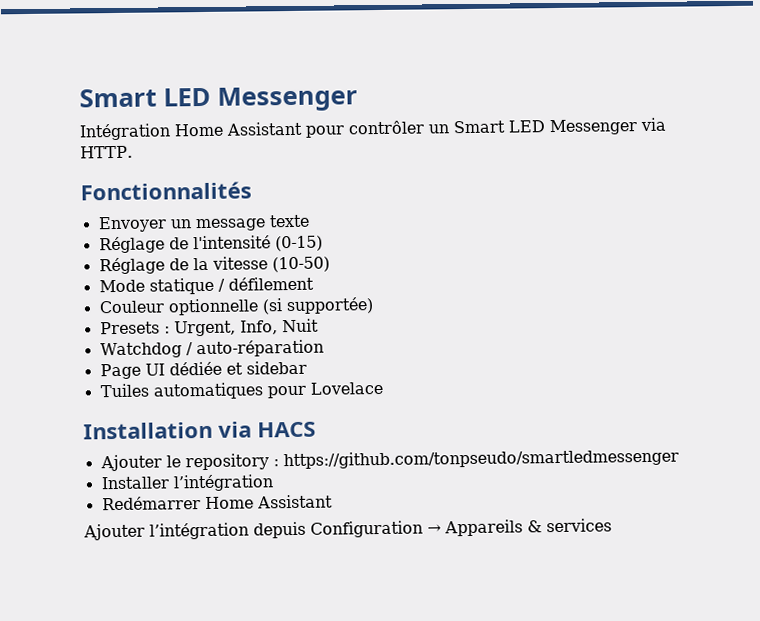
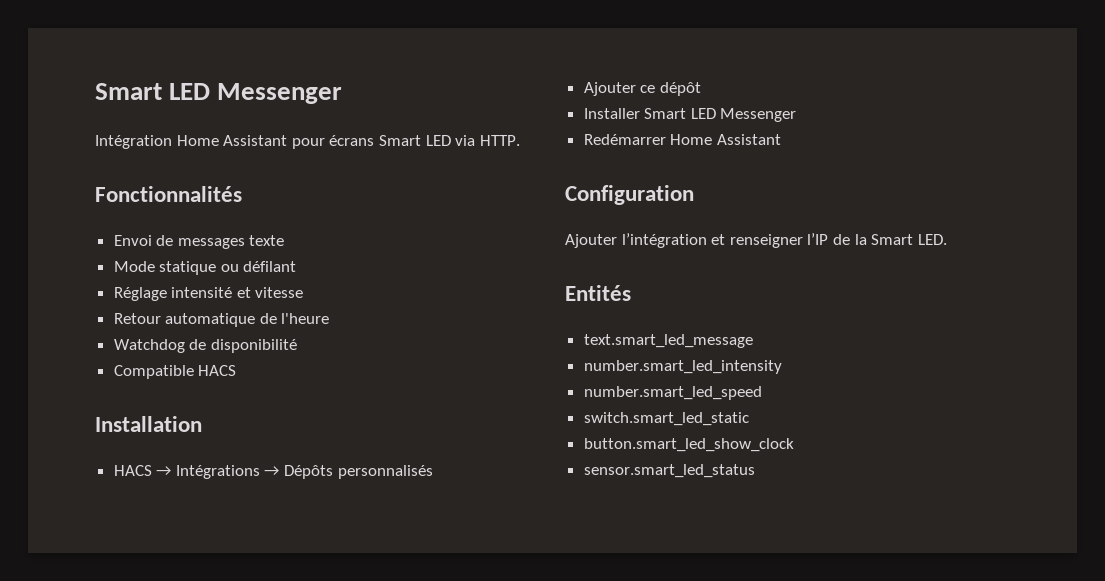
- Intégration Home Assistant pour contrôler un Smart LED Messenger via HTTP.
+ Intégration Home Assistant pour écrans Smart LED via HTTP.
- Envoyer un message texte
- Réglage de l'intensité (0-15)
- Réglage de la vitesse (10-50)
- Mode statique / défilement
- Couleur optionnelle (si supportée)
- Presets : Urgent, Info, Nuit
- Watchdog / auto-réparation
- Page UI dédiée et sidebar
- Tuiles automatiques pour Lovelace
+ Envoi de messages texte
+ Mode statique ou défilant
+ Réglage intensité et vitesse
+ Retour automatique de l'heure
+ Watchdog de disponibilité
+ Compatible HACS
- Installation via HACS
- Ajouter le repository : https://github.com/tonpseudo/smartledmessenger
- Installer l’intégration
+ Installation
+ HACS → Intégrations → Dépôts personnalisés
+ Ajouter ce dépôt
+ Installer Smart LED Messenger
+ Configuration
- Ajouter l’intégration depuis Configuration → Appareils & services
+ Ajouter l’intégration et renseigner l’IP de la Smart LED.
+ Entités
+ text.smart_led_message
+ number.smart_led_intensity
+ number.smart_led_speed
+ switch.smart_led_static
+ button.smart_led_show_clock
+ sensor.smart_led_status

